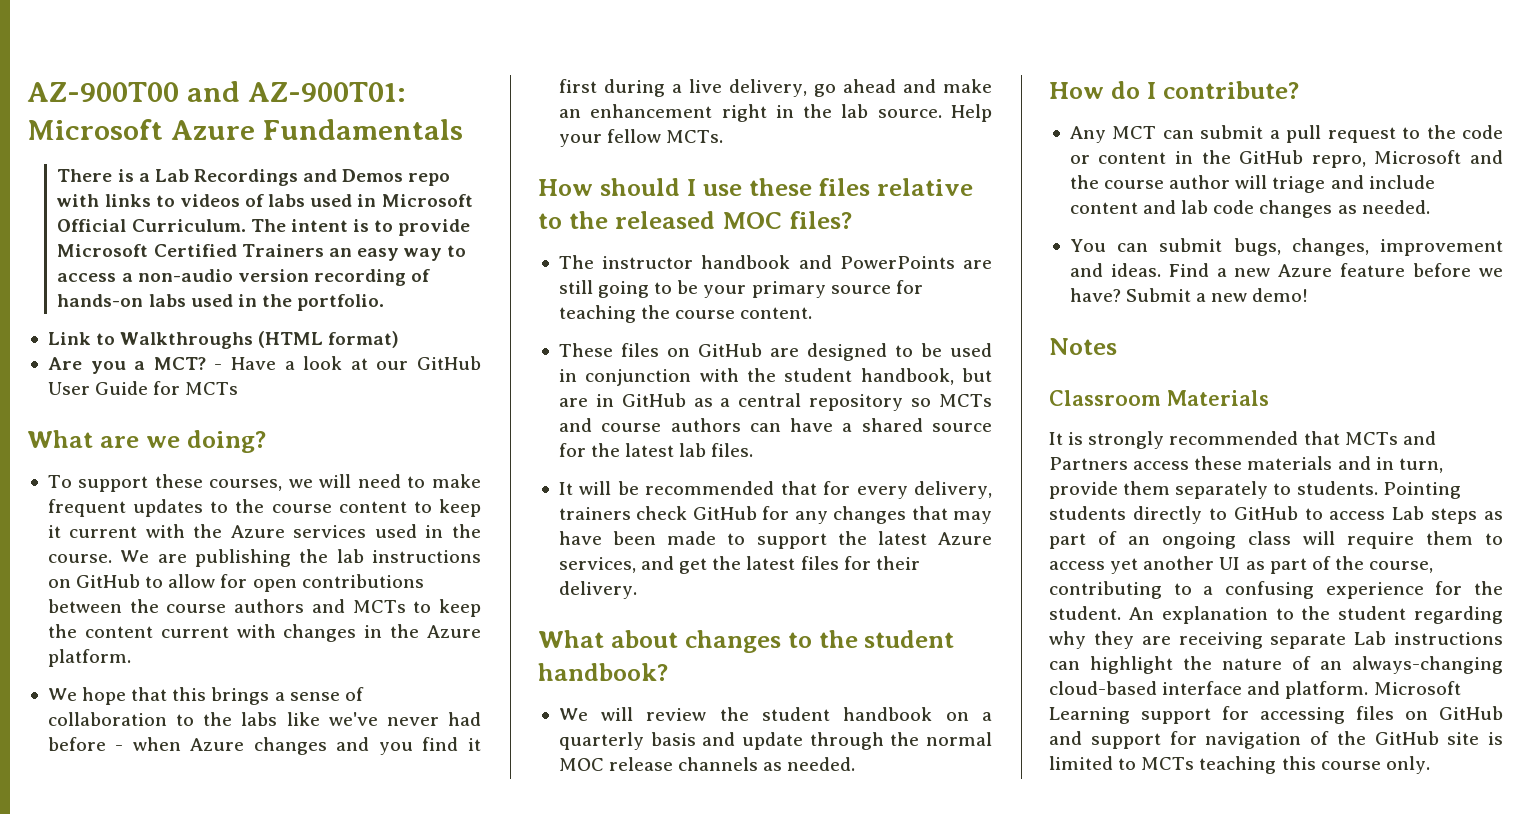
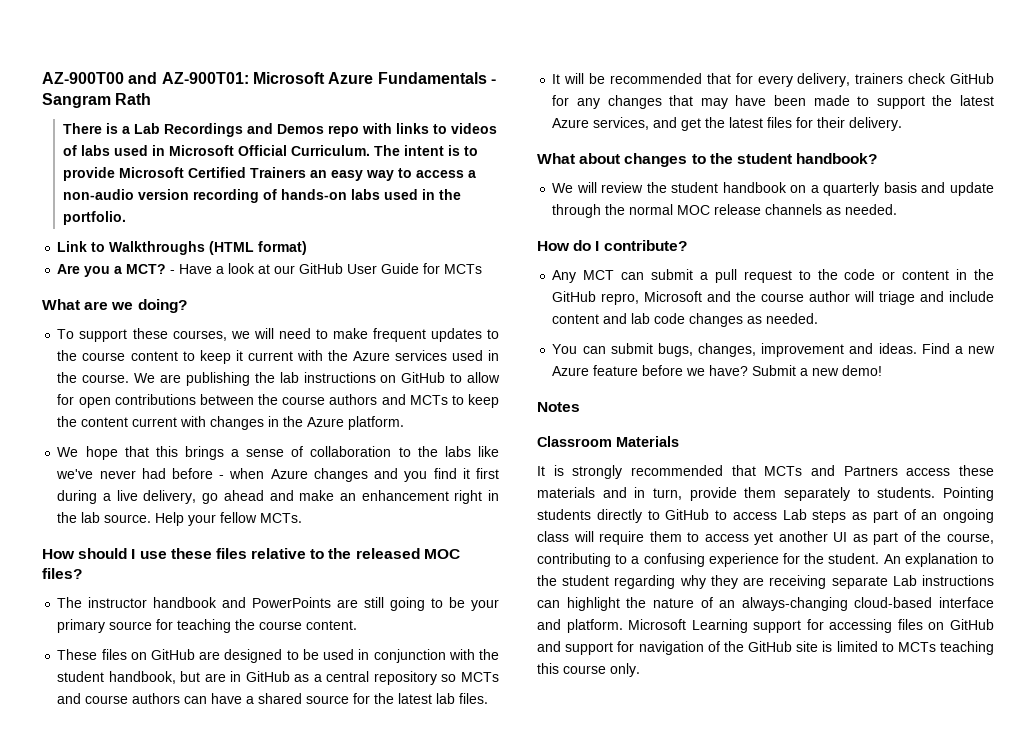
- AZ-900T00 and AZ-900T01: Microsoft Azure Fundamentals
+ AZ-900T00 and AZ-900T01: Microsoft Azure Fundamentals - Sangram Rath

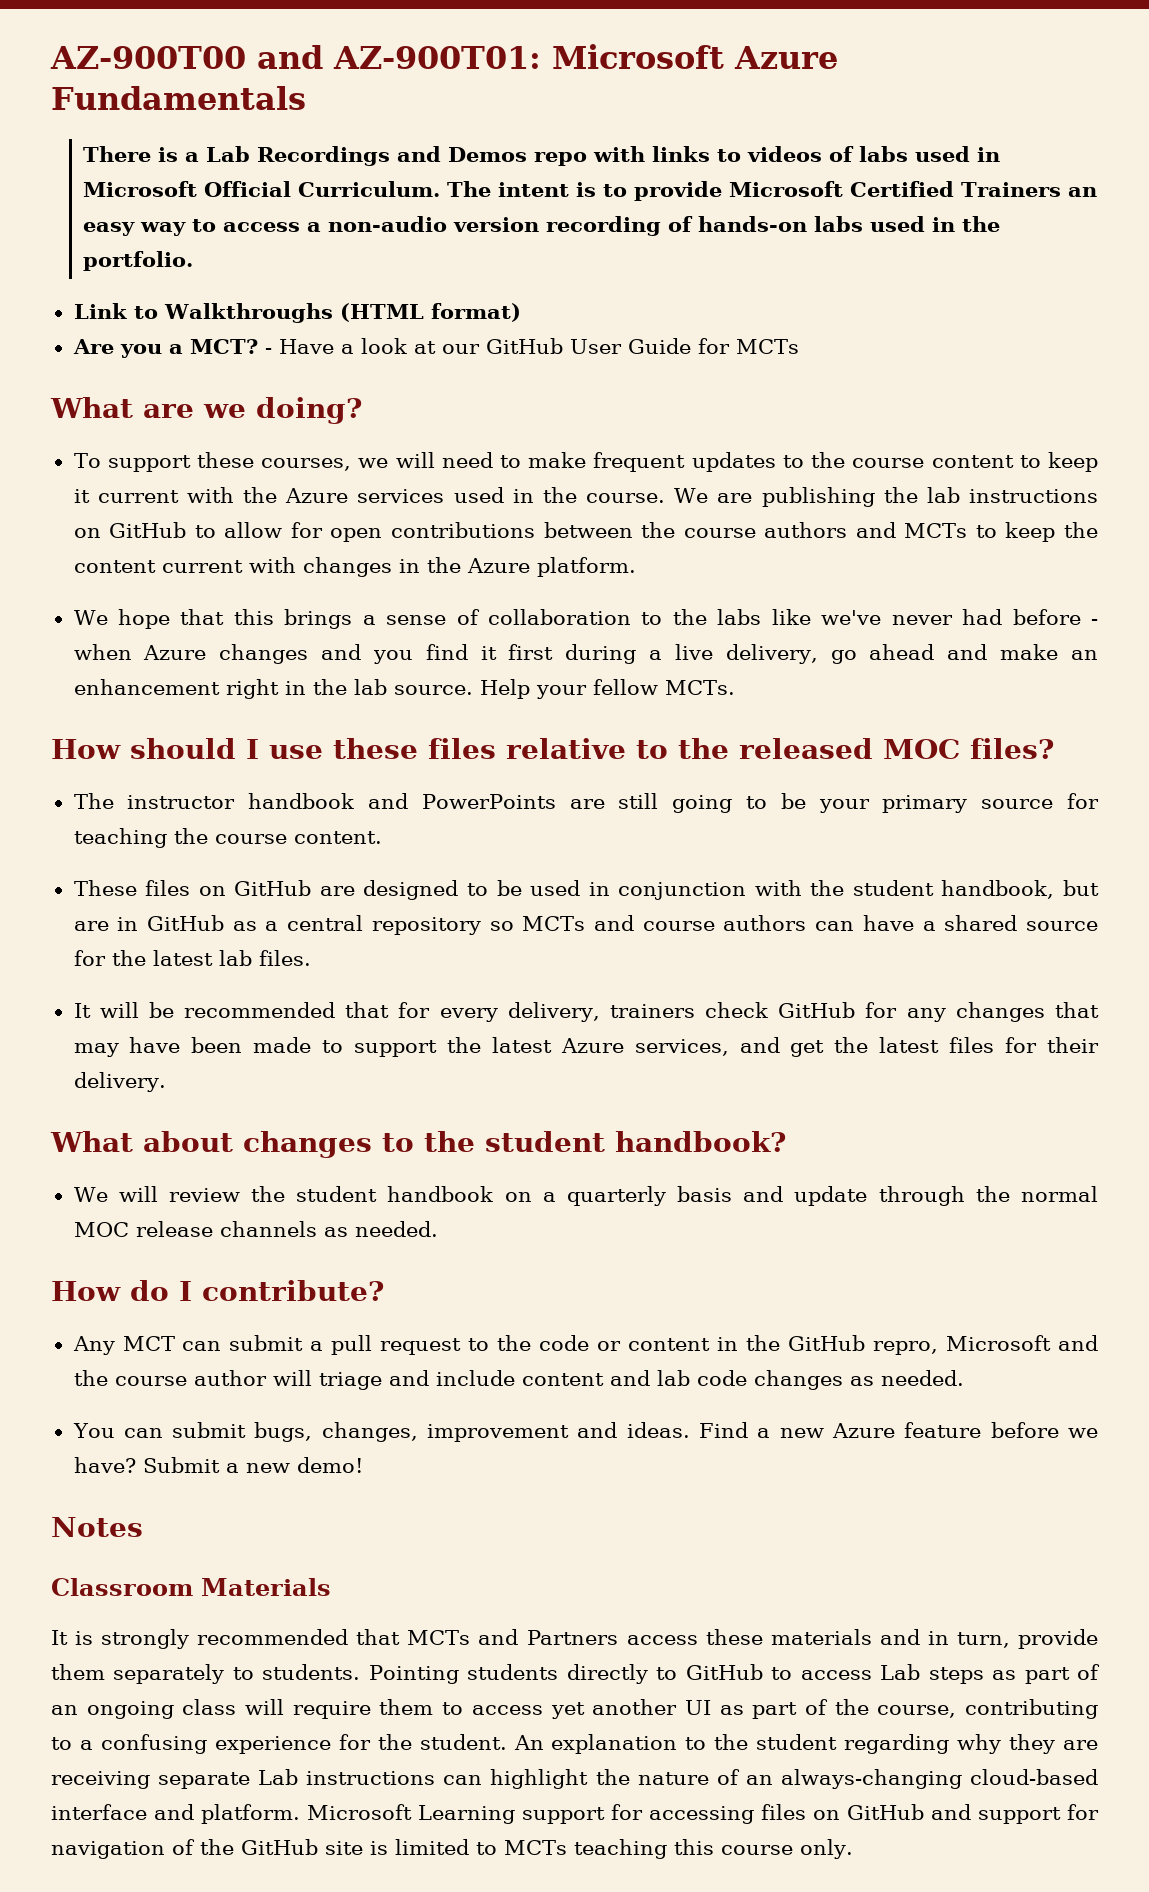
- AZ-900T00 and AZ-900T01: Microsoft Azure Fundamentals - Sangram Rath
+ AZ-900T00 and AZ-900T01: Microsoft Azure Fundamentals

